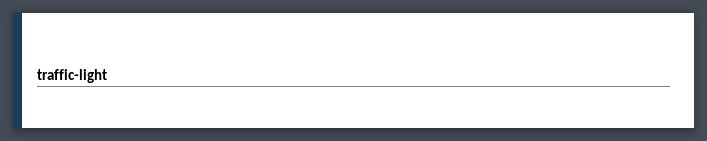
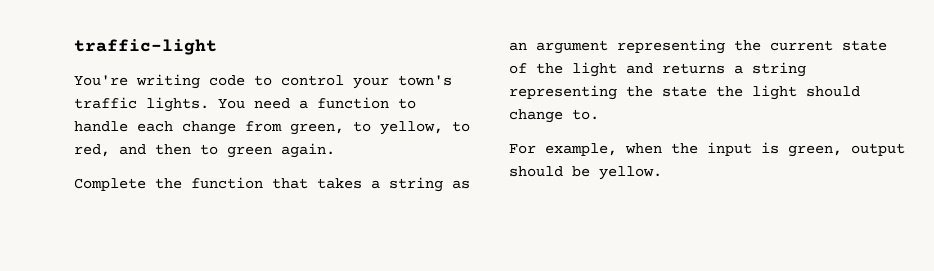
+ You're writing code to control your town's traffic lights. You need a function to handle each change from green, to yellow, to red, and then to green again.
+ Complete the function that takes a string as an argument representing the current state of the light and returns a string representing the state the light should change to.
+ For example, when the input is green, output should be yellow.

